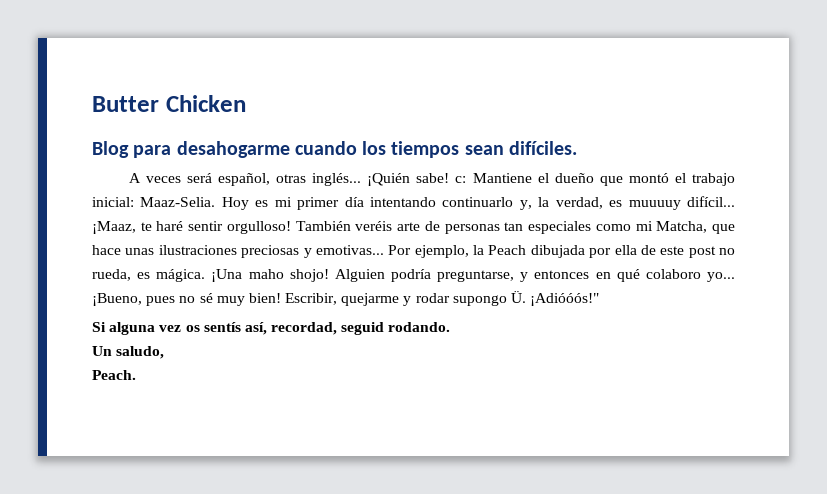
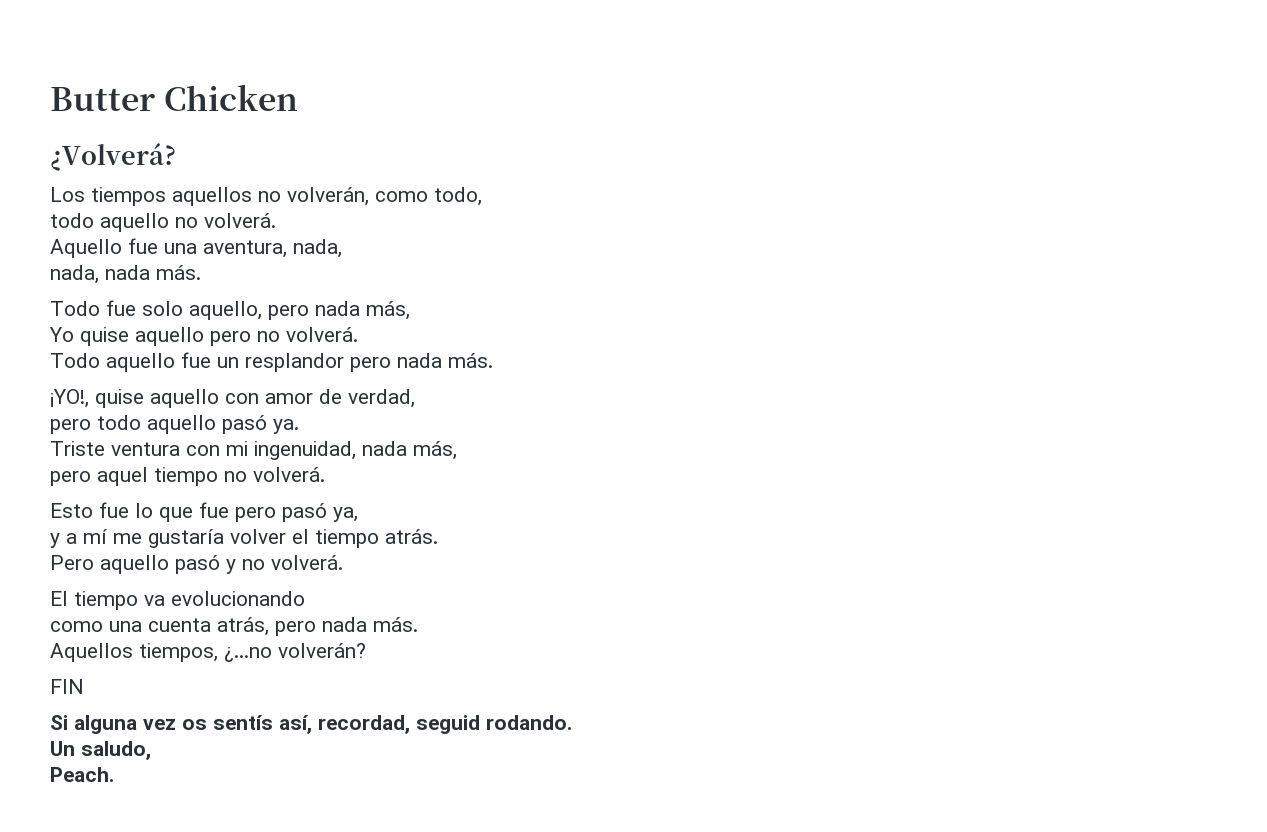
- Blog para desahogarme cuando los tiempos sean difíciles.
- A veces será español, otras inglés... ¡Quién sabe! c: Mantiene el dueño que montó el trabajo inicial: Maaz-Selia. Hoy es mi primer día intentando continuarlo y, la verdad, es muuuuy difícil... ¡Maaz, te haré sentir orgulloso! También veréis arte de personas tan especiales como mi Matcha, que hace unas ilustraciones preciosas y emotivas... Por ejemplo, la Peach dibujada por ella de este post no rueda, es mágica. ¡Una maho shojo! Alguien podría preguntarse, y entonces en qué colaboro yo... ¡Bueno, pues no sé muy bien! Escribir, quejarme y rodar supongo Ü. ¡Adióóós!"
+ ¿Volverá?
+ Los tiempos aquellos no volverán, como todo,
+ todo aquello no volverá.
+ Aquello fue una aventura, nada,
+ nada, nada más.
+ Todo fue solo aquello, pero nada más,
+ Yo quise aquello pero no volverá.
+ Todo aquello fue un resplandor pero nada más.
+ ¡YO!, quise aquello con amor de verdad,
+ pero todo aquello pasó ya.
+ Triste ventura con mi ingenuidad, nada más,
+ pero aquel tiempo no volverá.
+ Esto fue lo que fue pero pasó ya,
+ y a mí me gustaría volver el tiempo atrás.
+ Pero aquello pasó y no volverá.
+ El tiempo va evolucionando
+ como una cuenta atrás, pero nada más.
+ Aquellos tiempos, ¿...no volverán?
+ FIN

